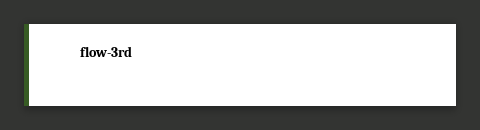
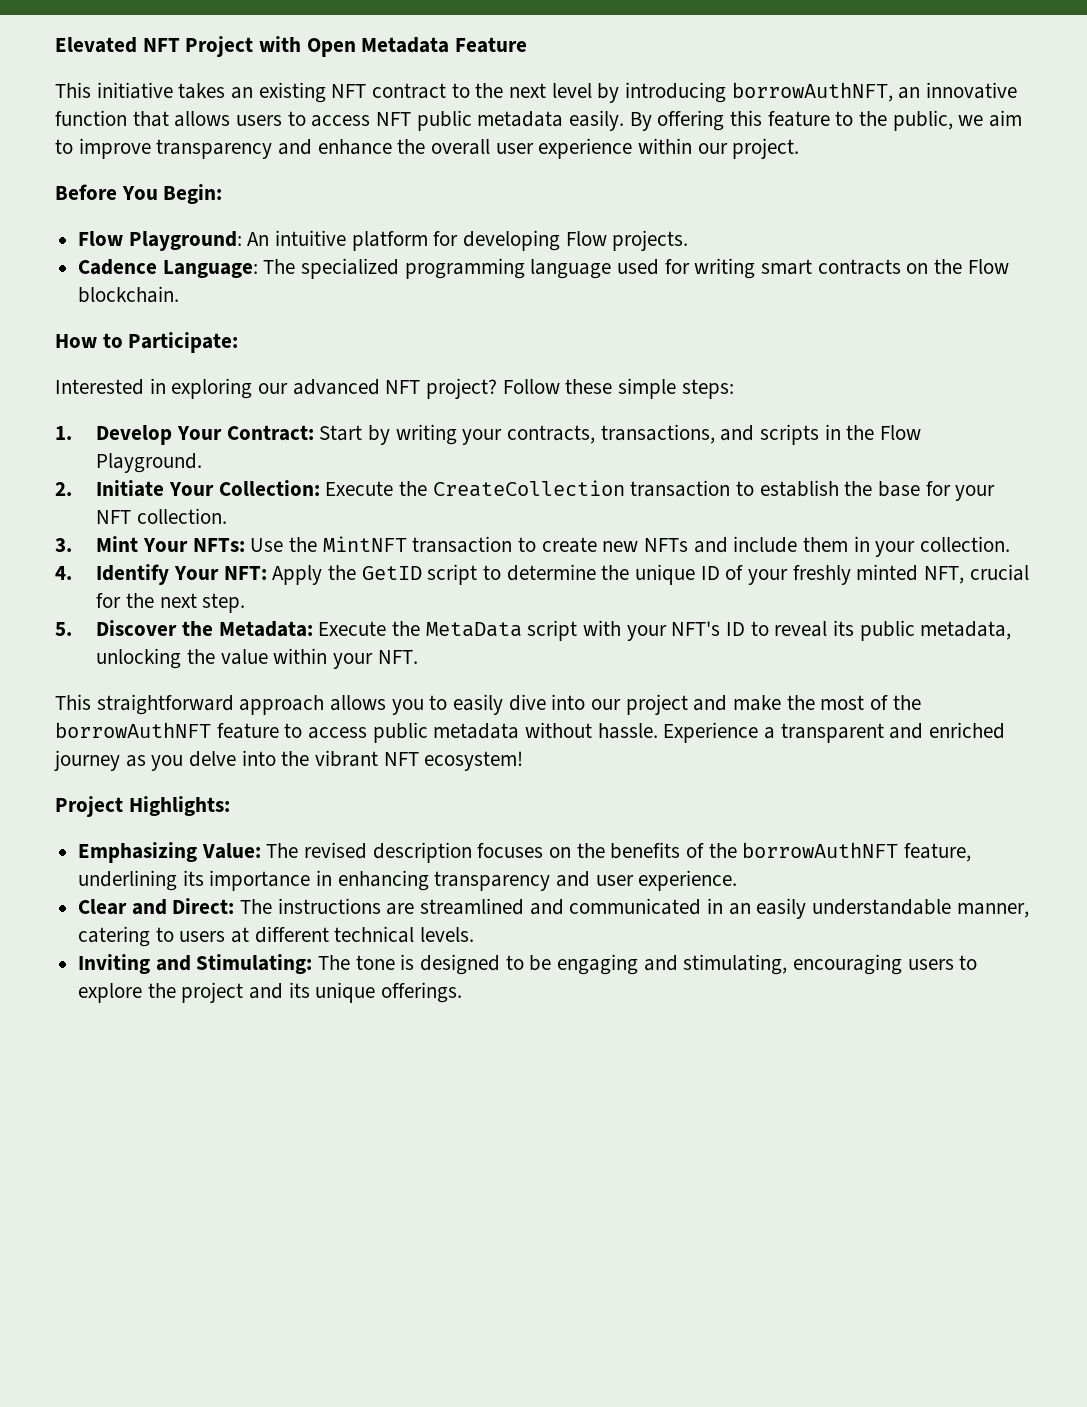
- flow-3rd
+ Elevated NFT Project with Open Metadata Feature
+ This initiative takes an existing NFT contract to the next level by introducing borrowAuthNFT, an innovative function that allows users to access NFT public metadata easily. By offering this feature to the public, we aim to improve transparency and enhance the overall user experience within our project.
+ Before You Begin:
+ Flow Playground: An intuitive platform for developing Flow projects.
+ Cadence Language: The specialized programming language used for writing smart contracts on the Flow blockchain.
+ How to Participate:
+ Interested in exploring our advanced NFT project? Follow these simple steps:
+ 1. Develop Your Contract: Start by writing your contracts, transactions, and scripts in the Flow Playground.
+ 2. Initiate Your Collection: Execute the CreateCollection transaction to establish the base for your NFT collection.
+ 3. Mint Your NFTs: Use the MintNFT transaction to create new NFTs and include them in your collection.
+ 4. Identify Your NFT: Apply the GetID script to determine the unique ID of your freshly minted NFT, crucial for the next step.
+ 5. Discover the Metadata: Execute the MetaData script with your NFT's ID to reveal its public metadata, unlocking the value within your NFT.
+ This straightforward approach allows you to easily dive into our project and make the most of the borrowAuthNFT feature to access public metadata without hassle. Experience a transparent and enriched journey as you delve into the vibrant NFT ecosystem!
+ Project Highlights:
+ Emphasizing Value: The revised description focuses on the benefits of the borrowAuthNFT feature, underlining its importance in enhancing transparency and user experience.
+ Clear and Direct: The instructions are streamlined and communicated in an easily understandable manner, catering to users at different technical levels.
+ Inviting and Stimulating: The tone is designed to be engaging and stimulating, encouraging users to explore the project and its unique offerings.

